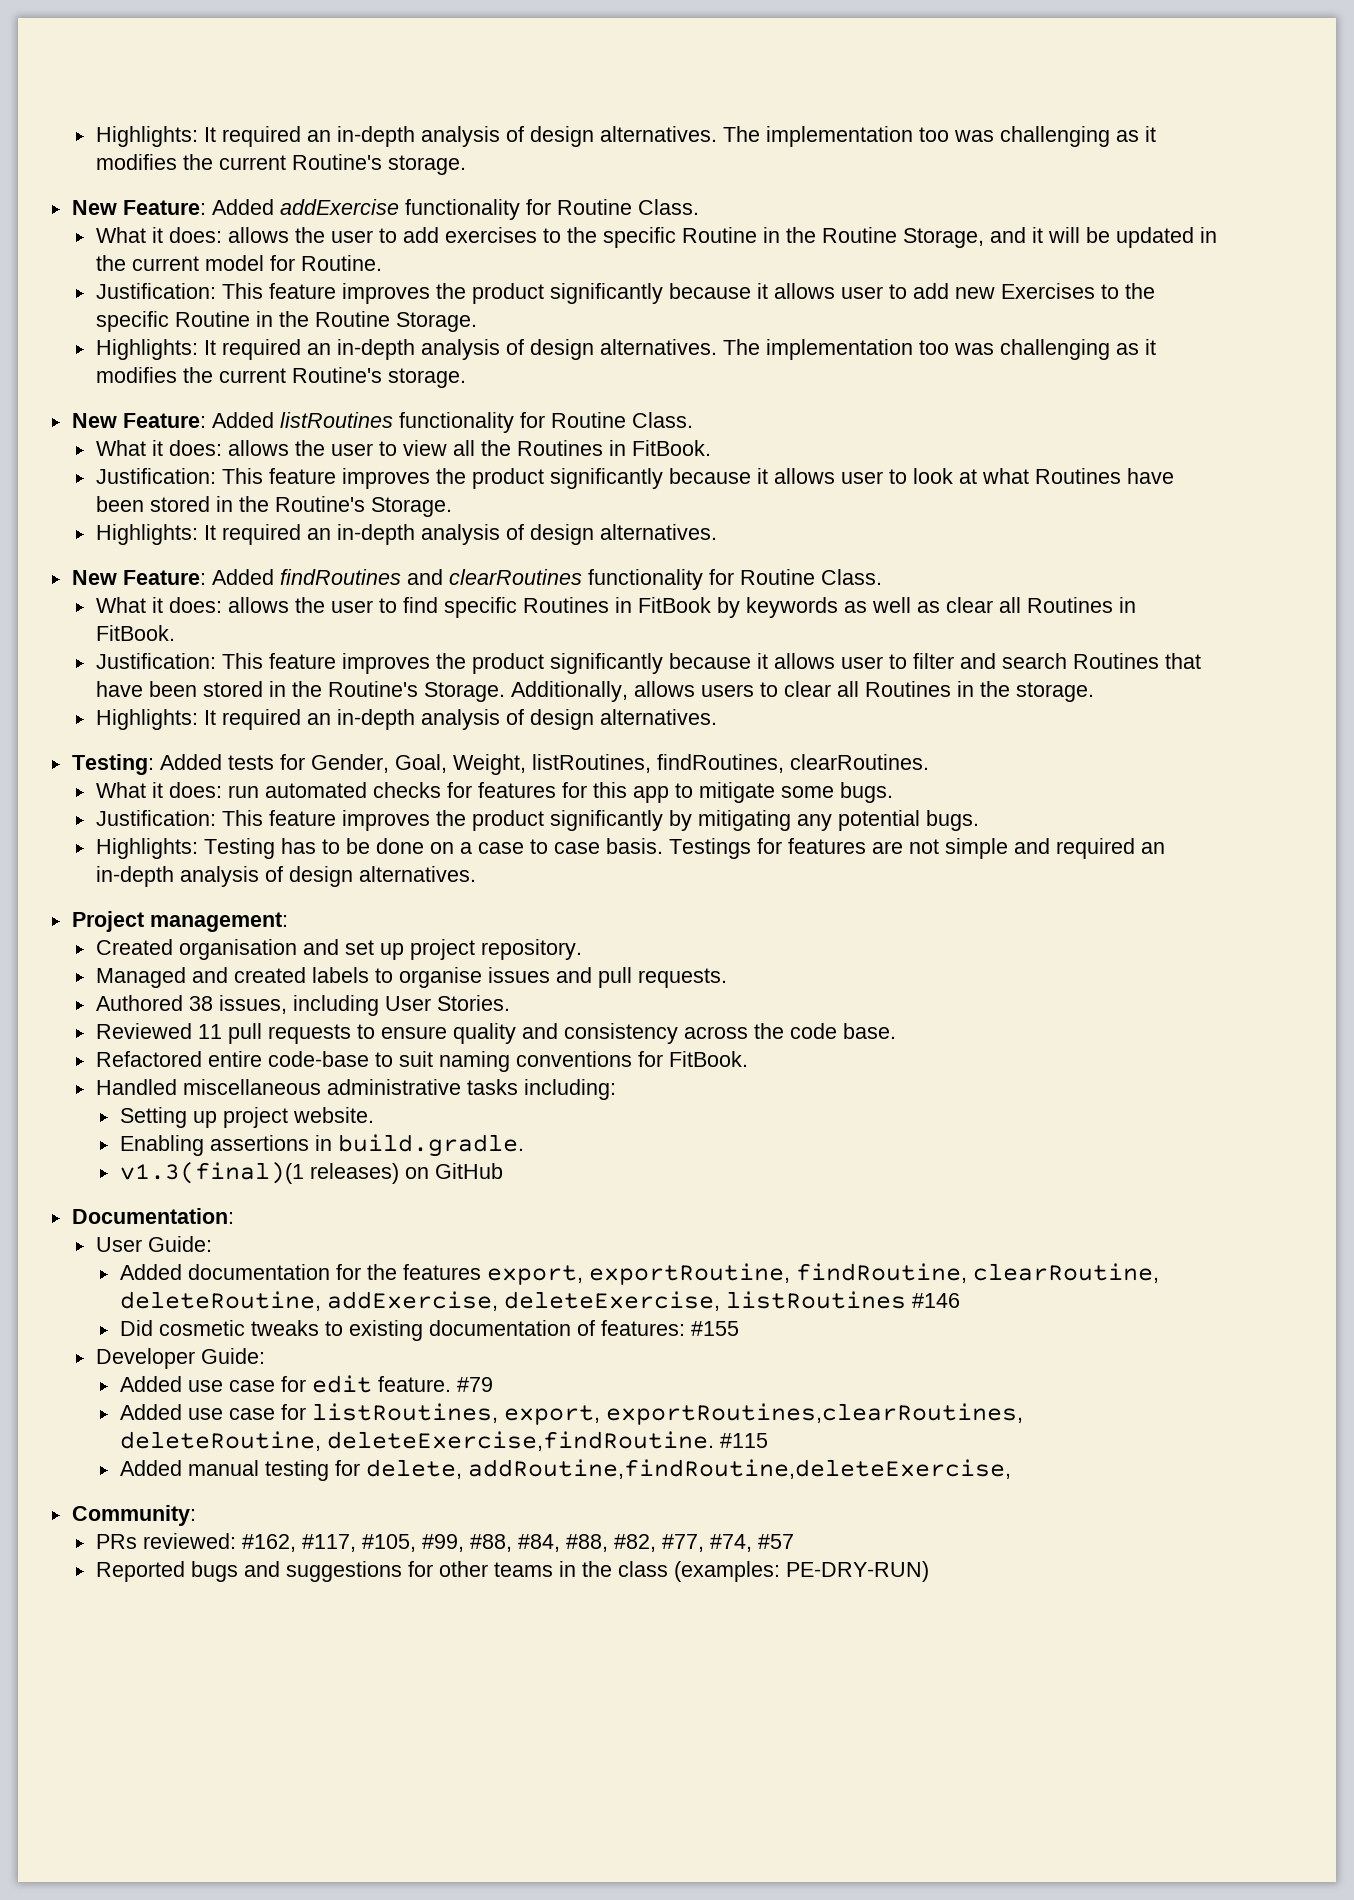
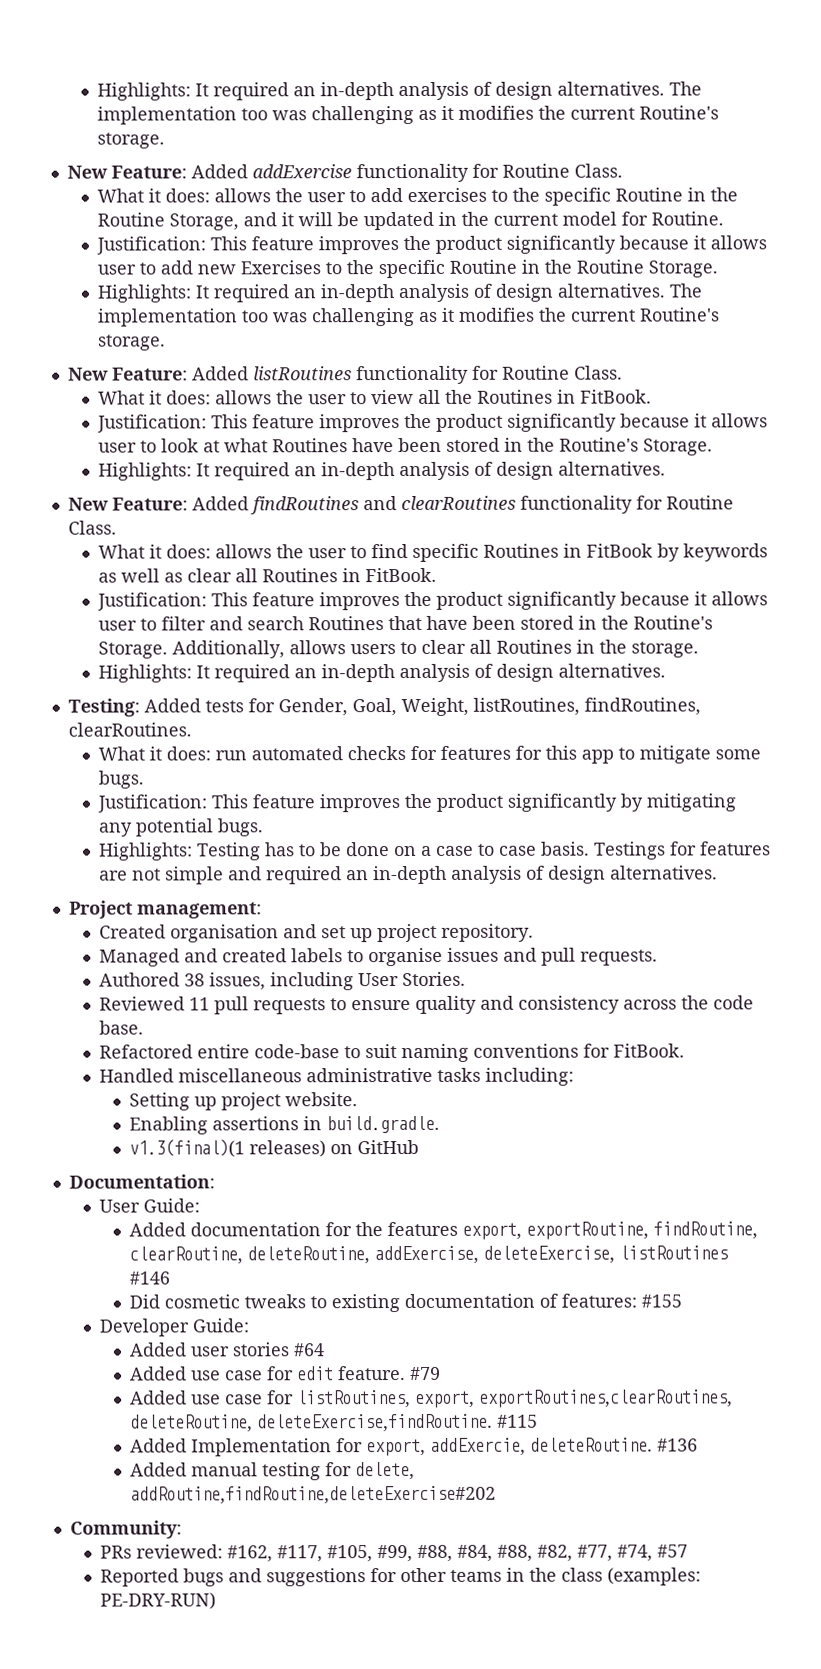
+ Added user stories #64
+ Added Implementation for export, addExercie, deleteRoutine. #136
- Added manual testing for delete, addRoutine,findRoutine,deleteExercise,
+ Added manual testing for delete, addRoutine,findRoutine,deleteExercise#202

